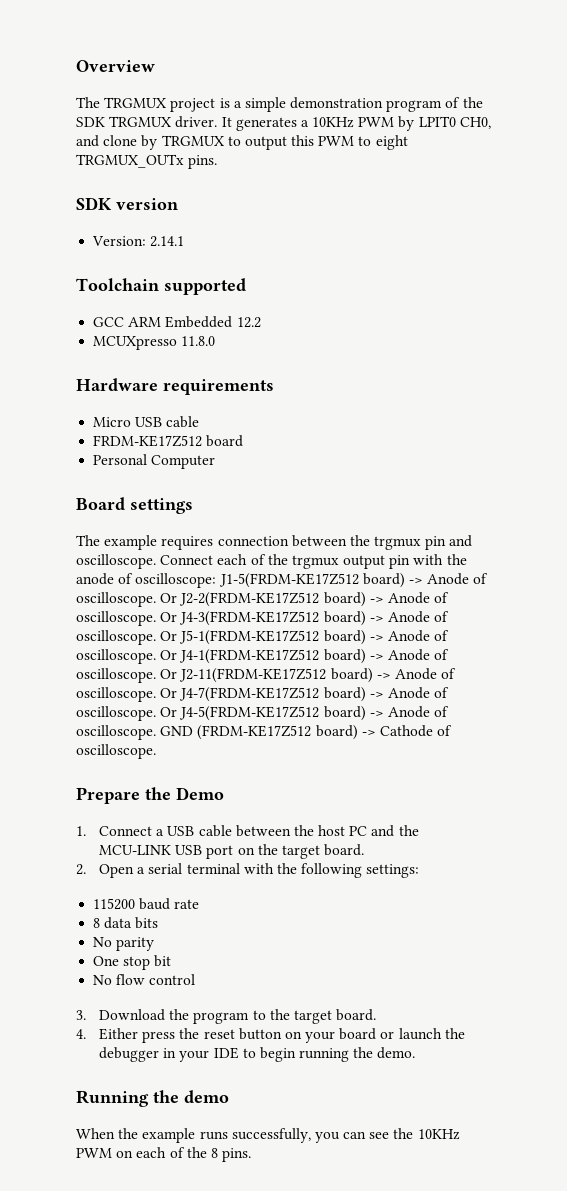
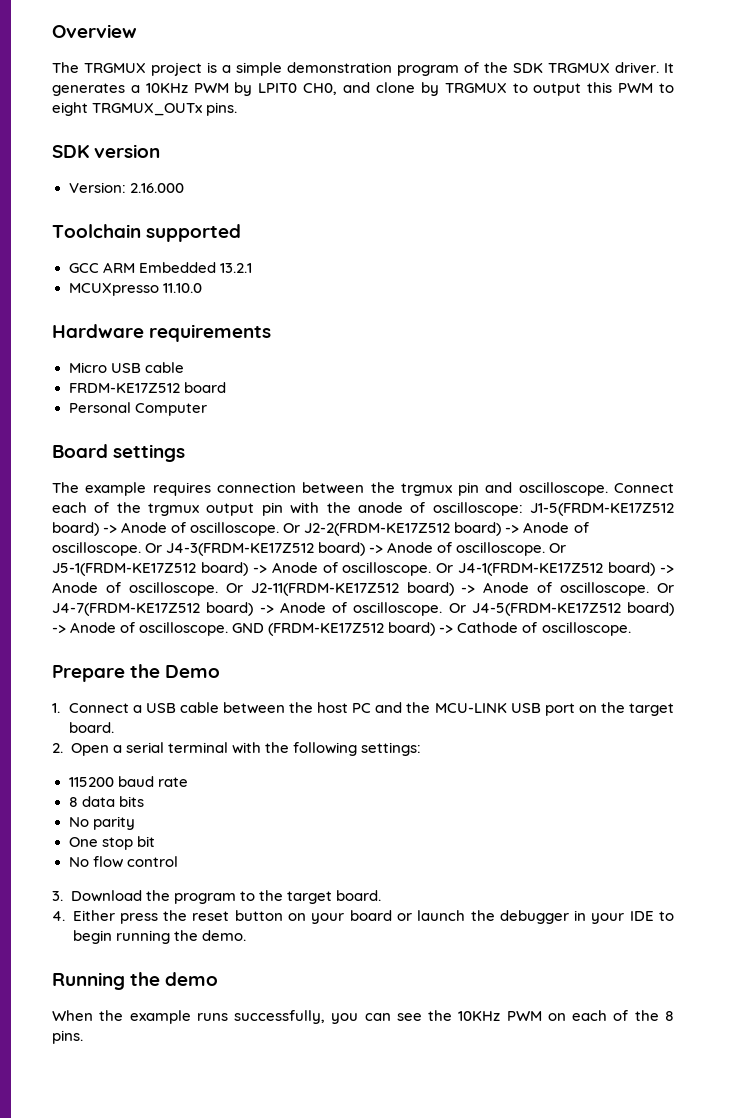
- Version: 2.14.1
+ Version: 2.16.000
- GCC ARM Embedded 12.2
+ GCC ARM Embedded 13.2.1
- MCUXpresso 11.8.0
+ MCUXpresso 11.10.0

